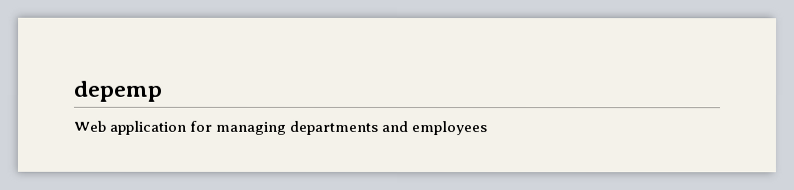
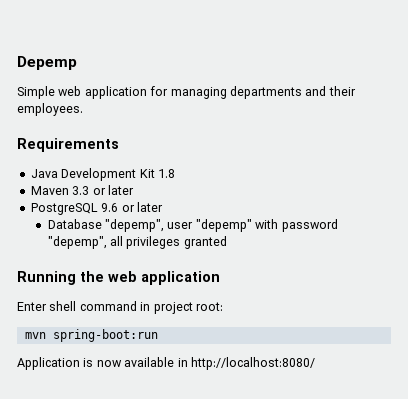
- depemp
- Web application for managing departments and employees
+ Depemp
+ Simple web application for managing departments and their employees.
+ Requirements
+ Java Development Kit 1.8
+ Maven 3.3 or later
+ PostgreSQL 9.6 or later
+ Database "depemp", user "depemp" with password "depemp", all privileges granted
+ Running the web application
+ Enter shell command in project root:
+ mvn spring-boot:run
+ Application is now available in http://localhost:8080/

